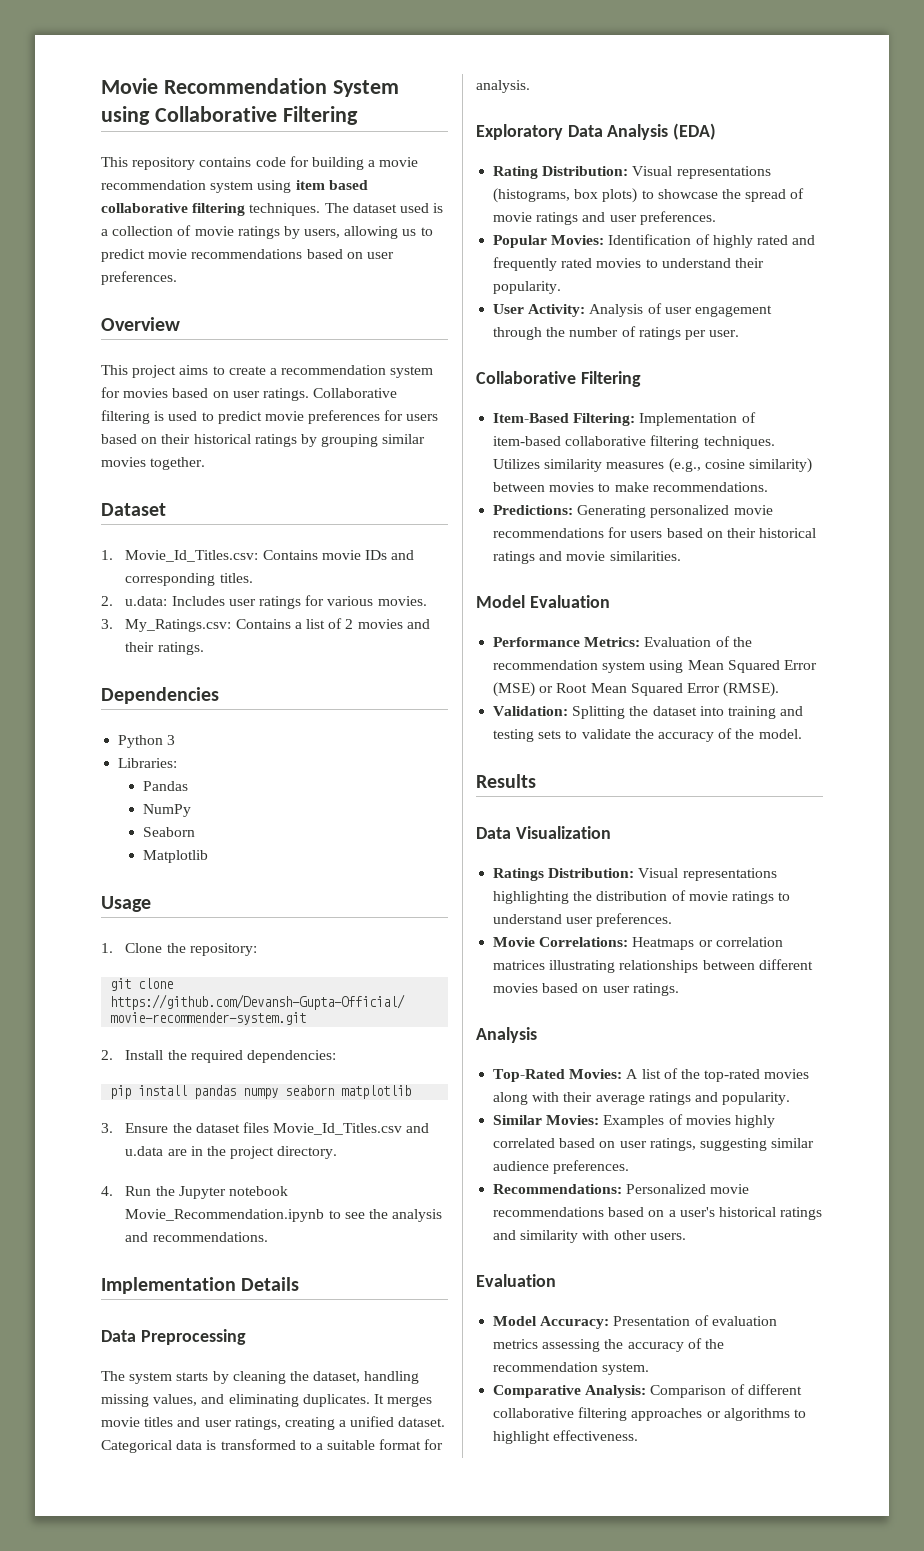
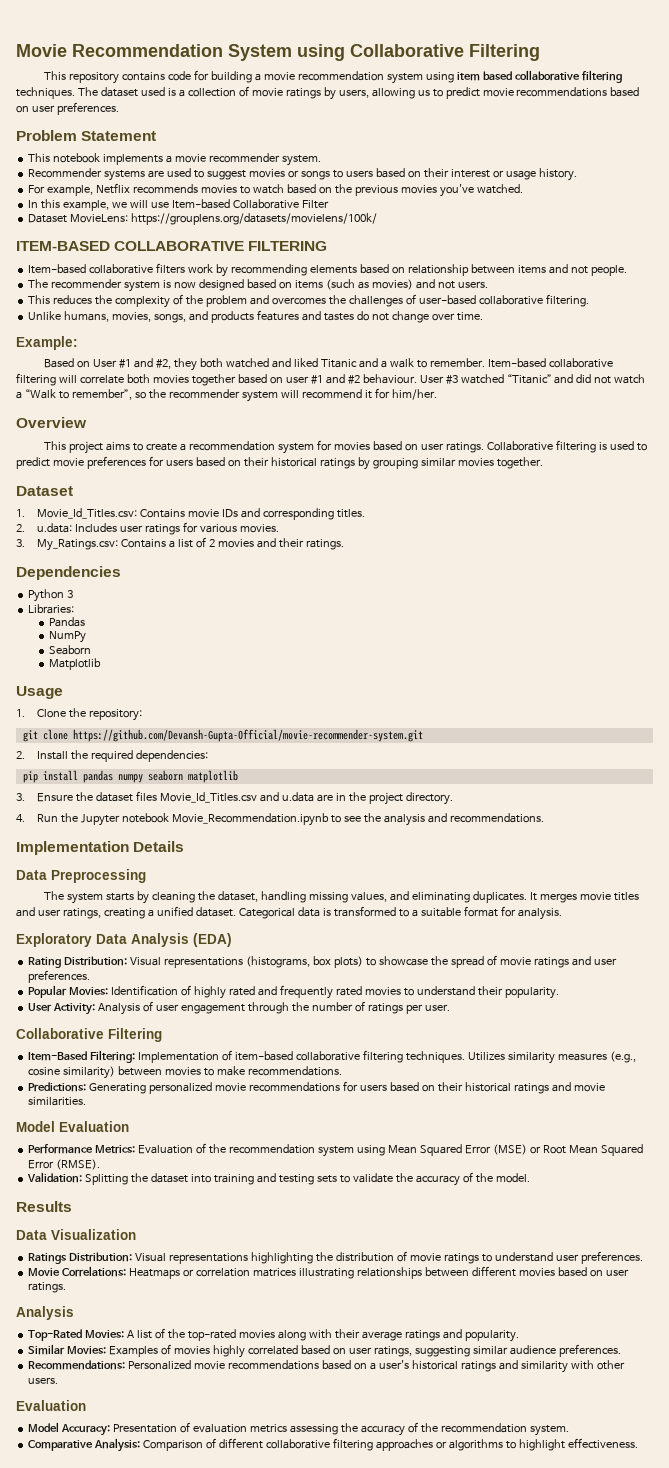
+ Problem Statement
+ This notebook implements a movie recommender system.
+ Recommender systems are used to suggest movies or songs to users based on their interest or usage history.
+ For example, Netflix recommends movies to watch based on the previous movies you've watched.
+ In this example, we will use Item-based Collaborative Filter
+ Dataset MovieLens: https://grouplens.org/datasets/movielens/100k/
+ ITEM-BASED COLLABORATIVE FILTERING
+ Item-based collaborative filters work by recommending elements based on relationship between items and not people.
+ The recommender system is now designed based on items (such as movies) and not users.
+ This reduces the complexity of the problem and overcomes the challenges of user-based collaborative filtering.
+ Unlike humans, movies, songs, and products features and tastes do not change over time.
+ Example:
+ Based on User #1 and #2, they both watched and liked Titanic and a walk to remember. Item-based collaborative filtering will correlate both movies together based on user #1 and #2 behaviour. User #3 watched “Titanic” and did not watch a “Walk to remember”, so the recommender system will recommend it for him/her.

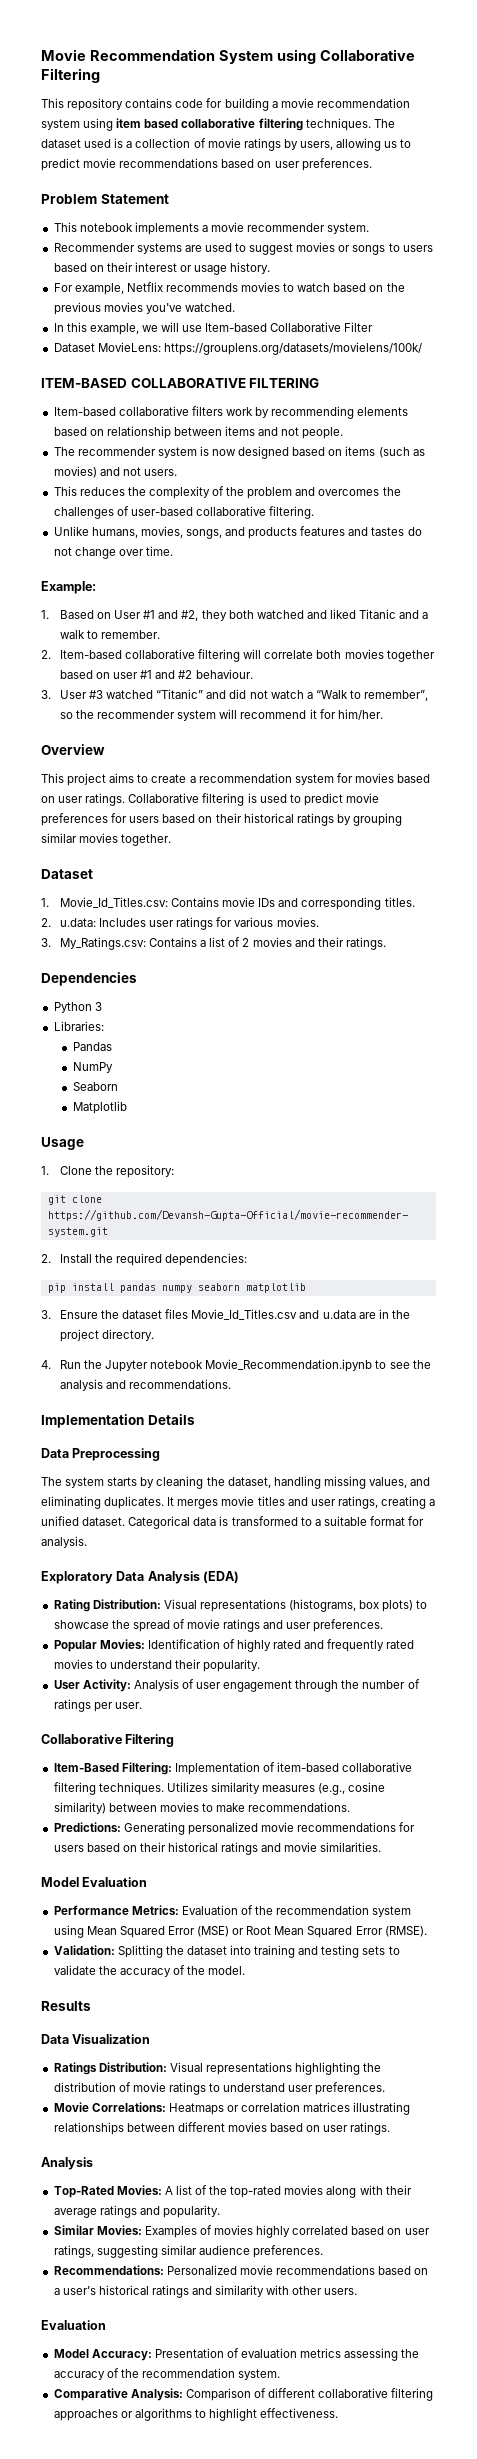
- Based on User #1 and #2, they both watched and liked Titanic and a walk to remember. Item-based collaborative filtering will correlate both movies together based on user #1 and #2 behaviour. User #3 watched “Titanic” and did not watch a “Walk to remember”, so the recommender system will recommend it for him/her.
+ 1. Based on User #1 and #2, they both watched and liked Titanic and a walk to remember.
+ 2. Item-based collaborative filtering will correlate both movies together based on user #1 and #2 behaviour.
+ 3. User #3 watched “Titanic” and did not watch a “Walk to remember”, so the recommender system will recommend it for him/her.

